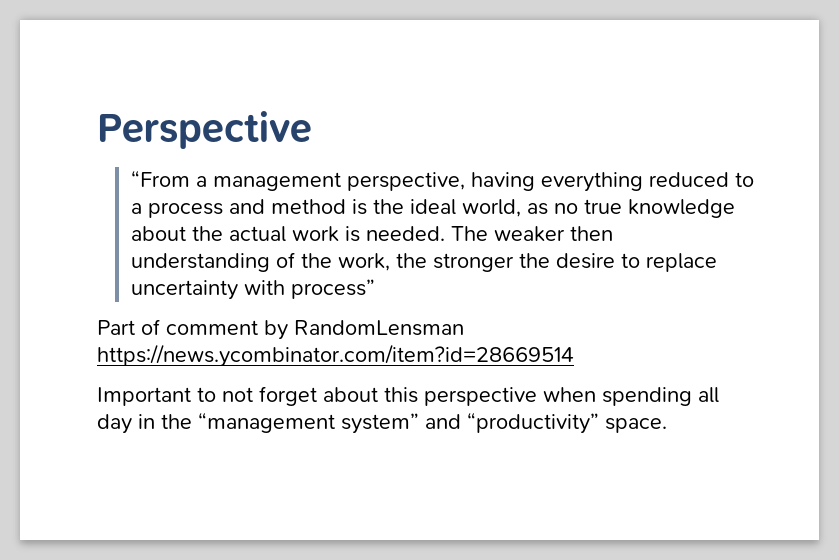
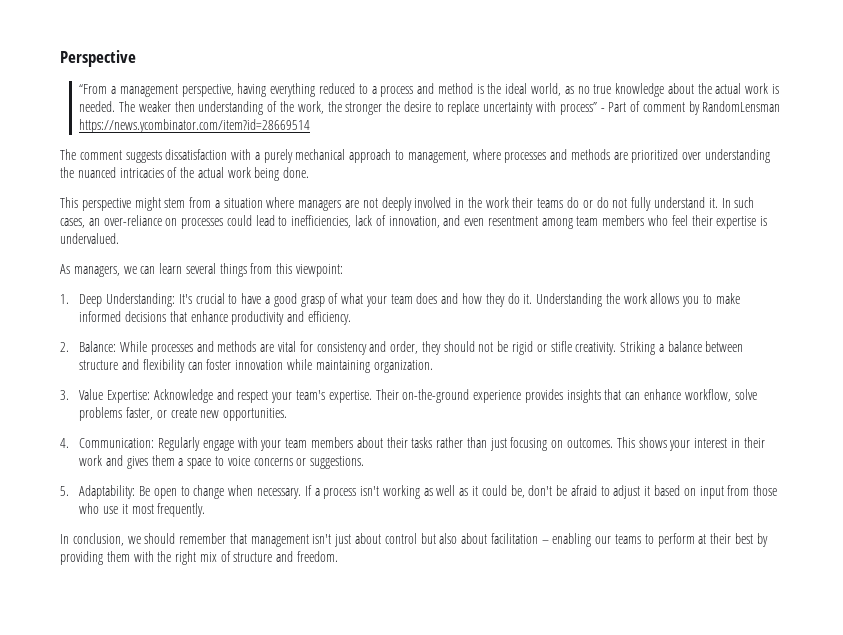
- The weaker then understanding of the work, the stronger the desire to replace uncertainty with process”
- Part of comment by RandomLensman https://news.ycombinator.com/item?id=28669514
+ The weaker then understanding of the work, the stronger the desire to replace uncertainty with process” - Part of comment by RandomLensman https://news.ycombinator.com/item?id=28669514
- Important to not forget about this perspective when spending all day in the “management system” and “productivity” space.
+ The comment suggests dissatisfaction with a purely mechanical approach to management, where processes and methods are prioritized over understanding the nuanced intricacies of the actual work being done.
+ This perspective might stem from a situation where managers are not deeply involved in the work their teams do or do not fully understand it. In such cases, an over-reliance on processes could lead to inefficiencies, lack of innovation, and even resentment among team members who feel their expertise is undervalued.
+ As managers, we can learn several things from this viewpoint:
+ 1. Deep Understanding: It's crucial to have a good grasp of what your team does and how they do it. Understanding the work allows you to make informed decisions that enhance productivity and efficiency.
+ 2. Balance: While processes and methods are vital for consistency and order, they should not be rigid or stifle creativity. Striking a balance between structure and flexibility can foster innovation while maintaining organization.
+ 3. Value Expertise: Acknowledge and respect your team's expertise. Their on-the-ground experience provides insights that can enhance workflow, solve problems faster, or create new opportunities.
+ 4. Communication: Regularly engage with your team members about their tasks rather than just focusing on outcomes. This shows your interest in their work and gives them a space to voice concerns or suggestions.
+ 5. Adaptability: Be open to change when necessary. If a process isn't working as well as it could be, don't be afraid to adjust it based on input from those who use it most frequently.
+ In conclusion, we should remember that management isn't just about control but also about facilitation – enabling our teams to perform at their best by providing them with the right mix of structure and freedom.

